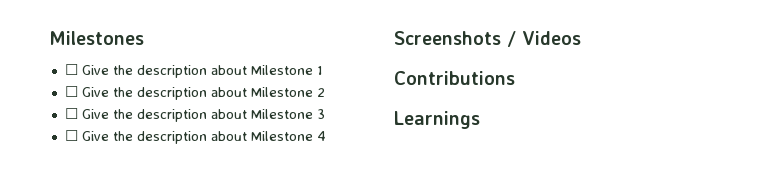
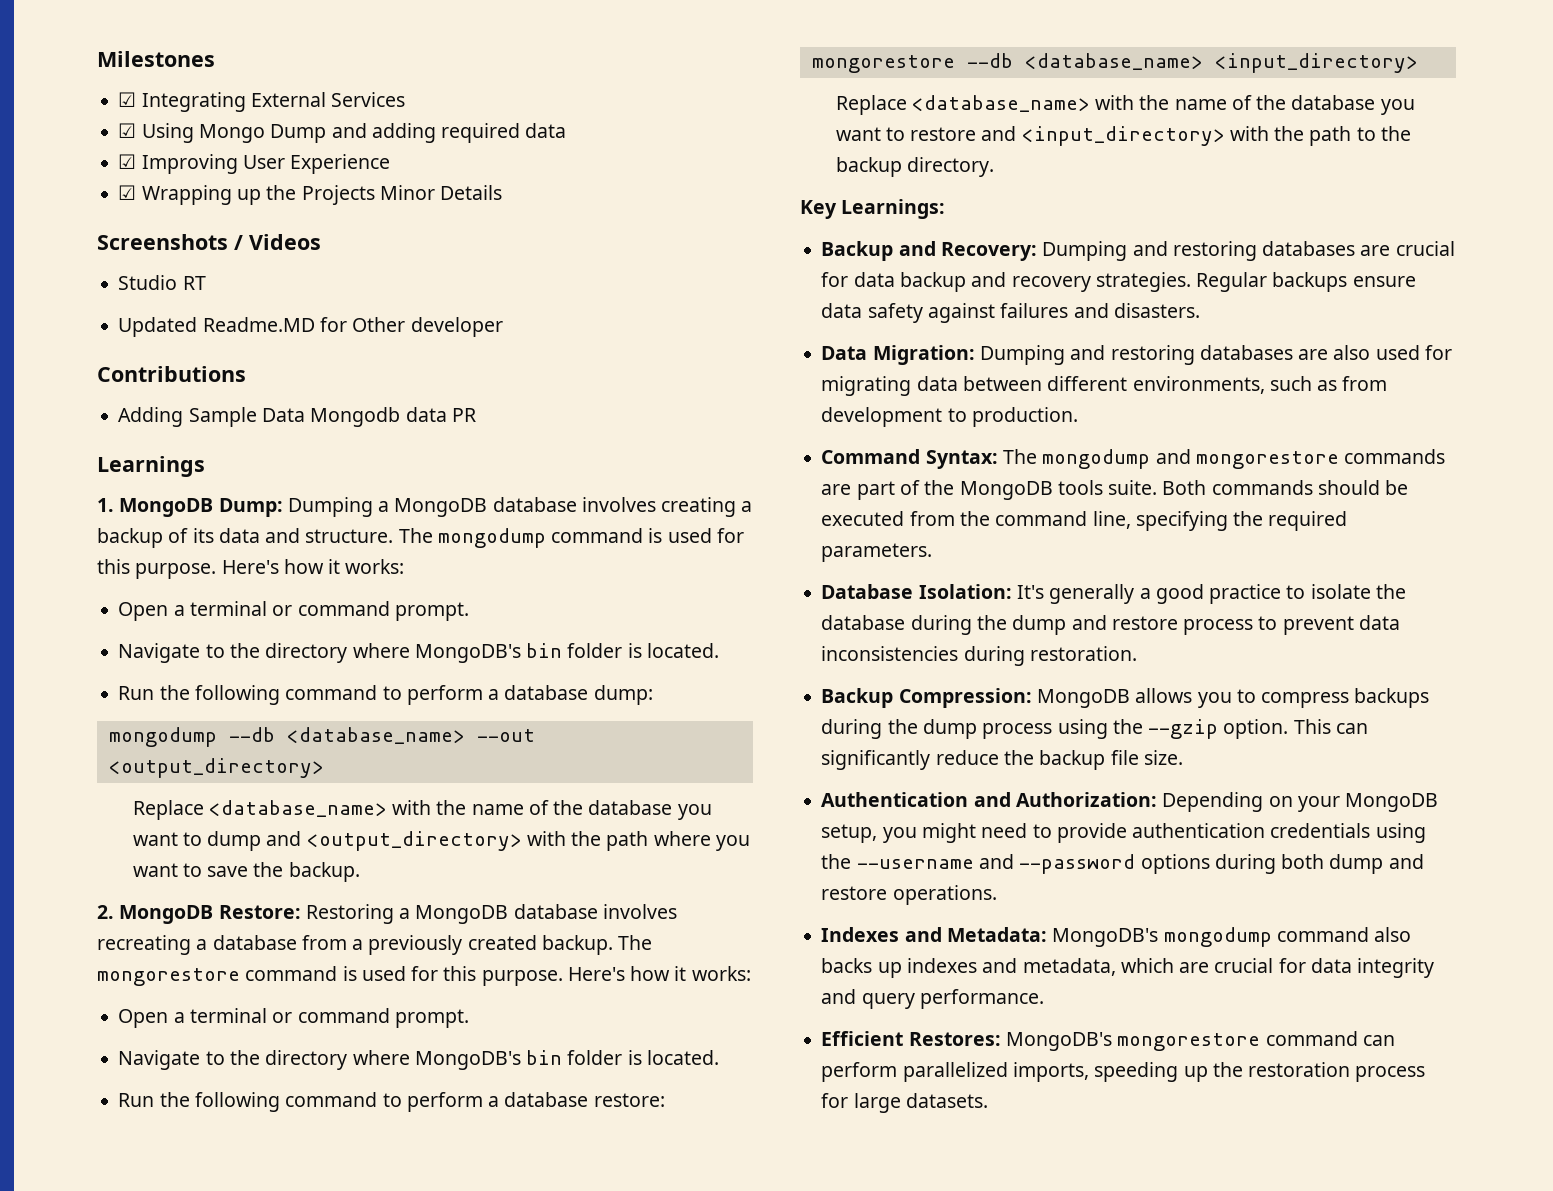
- ☐ Give the description about Milestone 1
- ☐ Give the description about Milestone 2
- ☐ Give the description about Milestone 3
- ☐ Give the description about Milestone 4
+ ☑ Integrating External Services
+ ☑ Using Mongo Dump and adding required data
+ ☑ Improving User Experience
+ ☑ Wrapping up the Projects Minor Details
  Screenshots / Videos
+ Studio RT
+ Updated Readme.MD for Other developer
  Contributions
+ Adding Sample Data Mongodb data PR
  Learnings
+ 1. MongoDB Dump: Dumping a MongoDB database involves creating a backup of its data and structure. The mongodump command is used for this purpose. Here's how it works:
+ Open a terminal or command prompt.
+ Navigate to the directory where MongoDB's bin folder is located.
+ Run the following command to perform a database dump:
+ mongodump --db <database_name> --out <output_directory>
+ Replace <database_name> with the name of the database you want to dump and <output_directory> with the path where you want to save the backup.
+ 2. MongoDB Restore: Restoring a MongoDB database involves recreating a database from a previously created backup. The mongorestore command is used for this purpose. Here's how it works:
+ Open a terminal or command prompt.
+ Navigate to the directory where MongoDB's bin folder is located.
+ Run the following command to perform a database restore:
+ mongorestore --db <database_name> <input_directory>
+ Replace <database_name> with the name of the database you want to restore and <input_directory> with the path to the backup directory.
+ Key Learnings:
+ Backup and Recovery: Dumping and restoring databases are crucial for data backup and recovery strategies. Regular backups ensure data safety against failures and disasters.
+ Data Migration: Dumping and restoring databases are also used for migrating data between different environments, such as from development to production.
+ Command Syntax: The mongodump and mongorestore commands are part of the MongoDB tools suite. Both commands should be executed from the command line, specifying the required parameters.
+ Database Isolation: It's generally a good practice to isolate the database during the dump and restore process to prevent data inconsistencies during restoration.
+ Backup Compression: MongoDB allows you to compress backups during the dump process using the --gzip option. This can significantly reduce the backup file size.
+ Authentication and Authorization: Depending on your MongoDB setup, you might need to provide authentication credentials using the --username and --password options during both dump and restore operations.
+ Indexes and Metadata: MongoDB's mongodump command also backs up indexes and metadata, which are crucial for data integrity and query performance.
+ Efficient Restores: MongoDB's mongorestore command can perform parallelized imports, speeding up the restoration process for large datasets.

